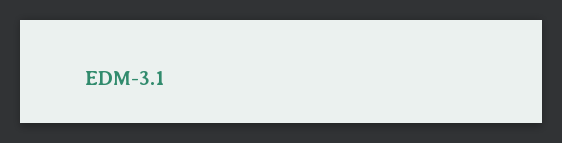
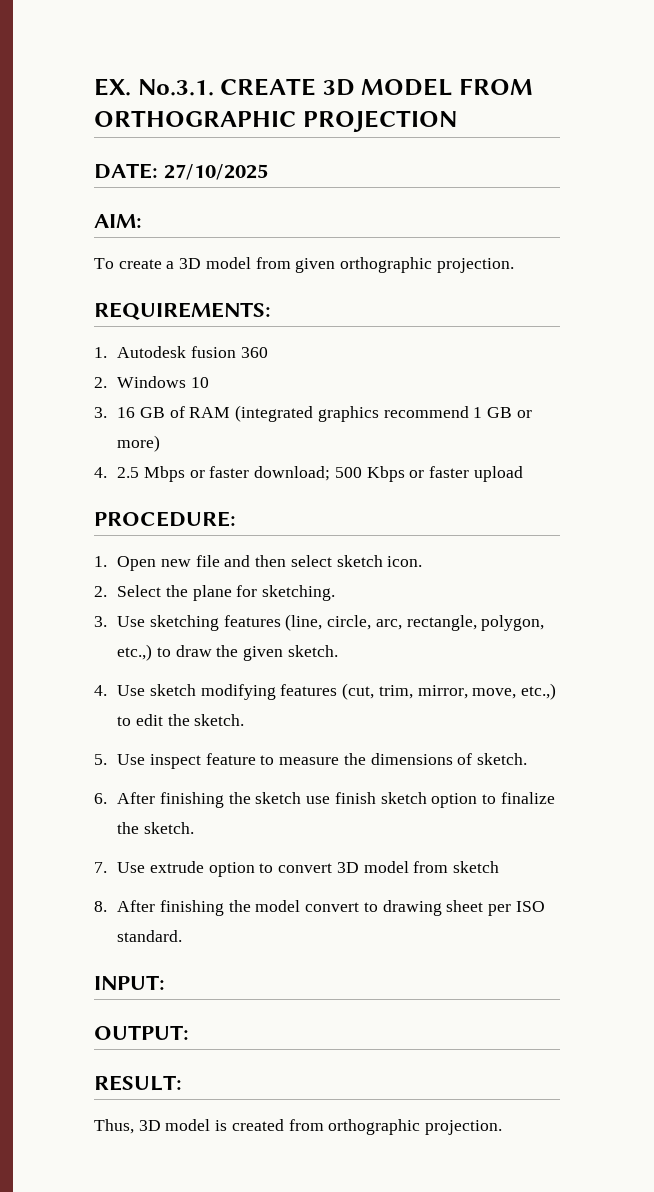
- EDM-3.1
+ EX. No.3.1. CREATE 3D MODEL FROM ORTHOGRAPHIC PROJECTION
+ DATE: 27/10/2025
+ AIM:
+ To create a 3D model from given orthographic projection.
+ REQUIREMENTS:
+ 1. Autodesk fusion 360
+ 2. Windows 10
+ 3. 16 GB of RAM (integrated graphics recommend 1 GB or more)
+ 4. 2.5 Mbps or faster download; 500 Kbps or faster upload
+ PROCEDURE:
+ 1. Open new file and then select sketch icon.
+ 2. Select the plane for sketching.
+ 3. Use sketching features (line, circle, arc, rectangle, polygon, etc.,) to draw the given sketch.
+ 4. Use sketch modifying features (cut, trim, mirror, move, etc.,) to edit the sketch.
+ 5. Use inspect feature to measure the dimensions of sketch.
+ 6. After finishing the sketch use finish sketch option to finalize the sketch.
+ 7. Use extrude option to convert 3D model from sketch
+ 8. After finishing the model convert to drawing sheet per ISO standard.
+ INPUT:
+ OUTPUT:
+ RESULT:
+ Thus, 3D model is created from orthographic projection.

